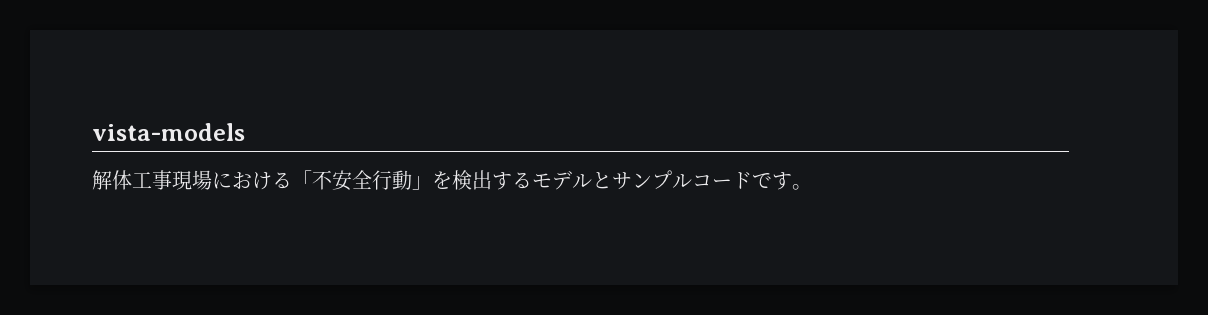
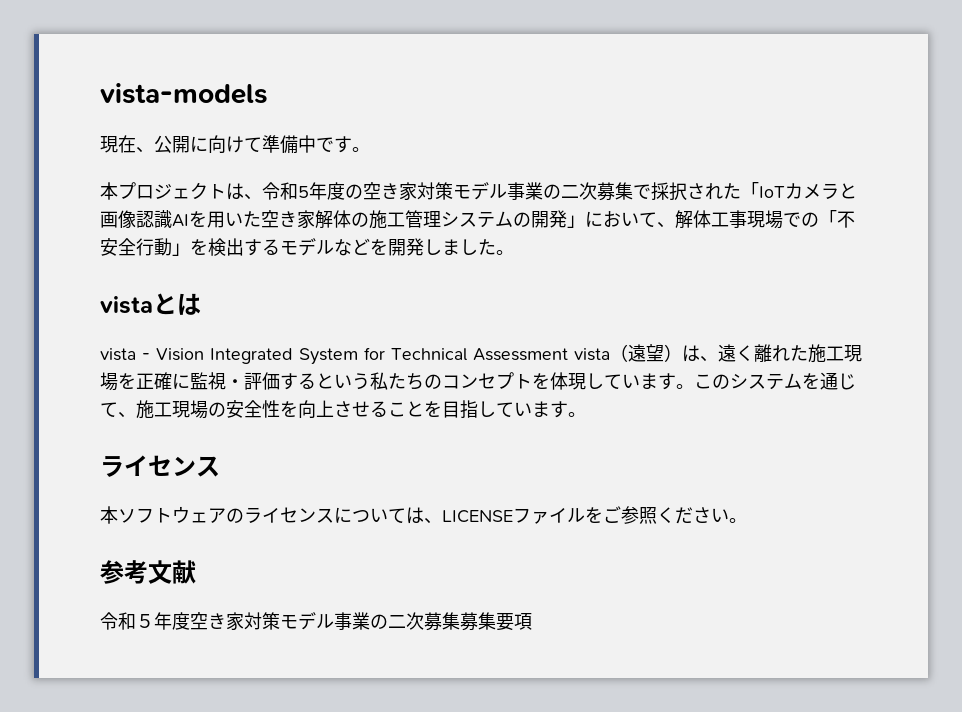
- 解体工事現場における「不安全行動」を検出するモデルとサンプルコードです。
+ 現在、公開に向けて準備中です。
+ 本プロジェクトは、令和5年度の空き家対策モデル事業の二次募集で採択された「IoTカメラと画像認識AIを用いた空き家解体の施工管理システムの開発」において、解体工事現場での「不安全行動」を検出するモデルなどを開発しました。
+ vistaとは
+ vista - Vision Integrated System for Technical Assessment vista（遠望）は、遠く離れた施工現場を正確に監視・評価するという私たちのコンセプトを体現しています。このシステムを通じて、施工現場の安全性を向上させることを目指しています。
+ ライセンス
+ 本ソフトウェアのライセンスについては、LICENSEファイルをご参照ください。
+ 参考文献
+ 令和５年度空き家対策モデル事業の二次募集募集要項

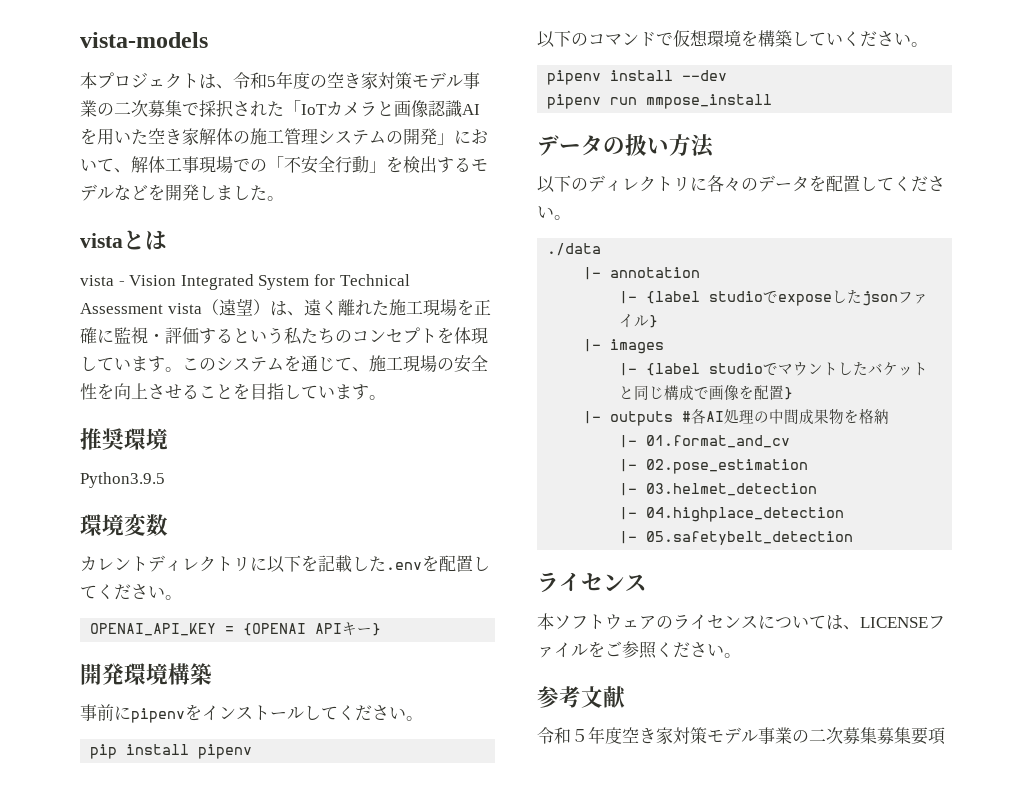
- 現在、公開に向けて準備中です。
+ 推奨環境
+ Python3.9.5
+ 環境変数
+ カレントディレクトリに以下を記載した.envを配置してください。
+ OPENAI_API_KEY = {OPENAI APIキー}
+ 開発環境構築
+ 事前にpipenvをインストールしてください。
+ pip install pipenv
+ 以下のコマンドで仮想環境を構築していください。
+ pipenv install --dev
+ pipenv run mmpose_install
+ データの扱い方法
+ 以下のディレクトリに各々のデータを配置してください。
+ ./data
+ |- annotation
+ |- {label studioでexposeしたjsonファイル}
+ |- images
+ |- {label studioでマウントしたバケットと同じ構成で画像を配置}
+ |- outputs #各AI処理の中間成果物を格納
+ |- 01.format_and_cv
+ |- 02.pose_estimation
+ |- 03.helmet_detection
+ |- 04.highplace_detection
+ |- 05.safetybelt_detection

